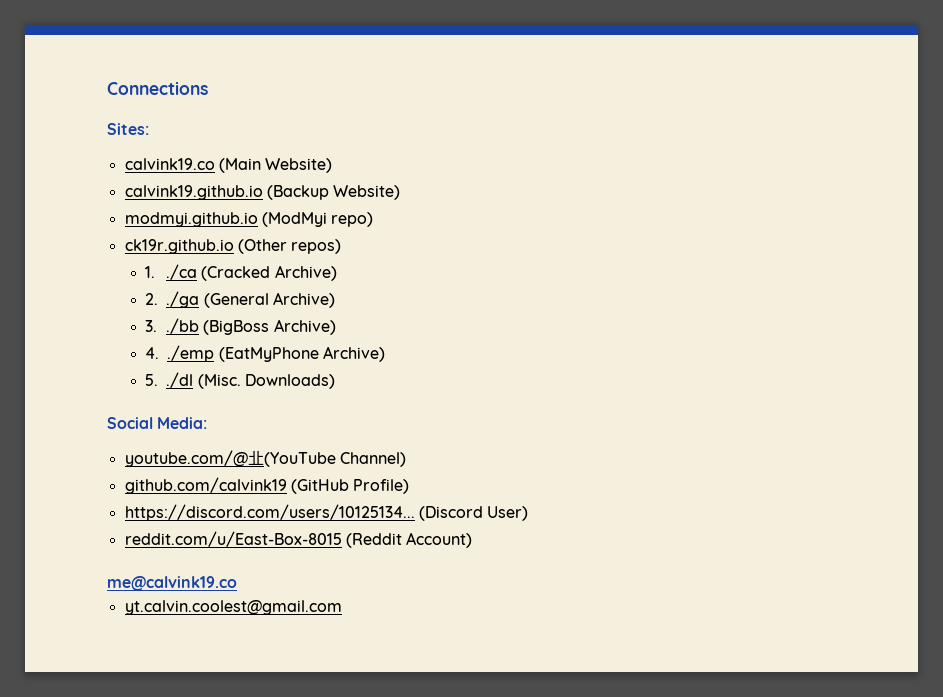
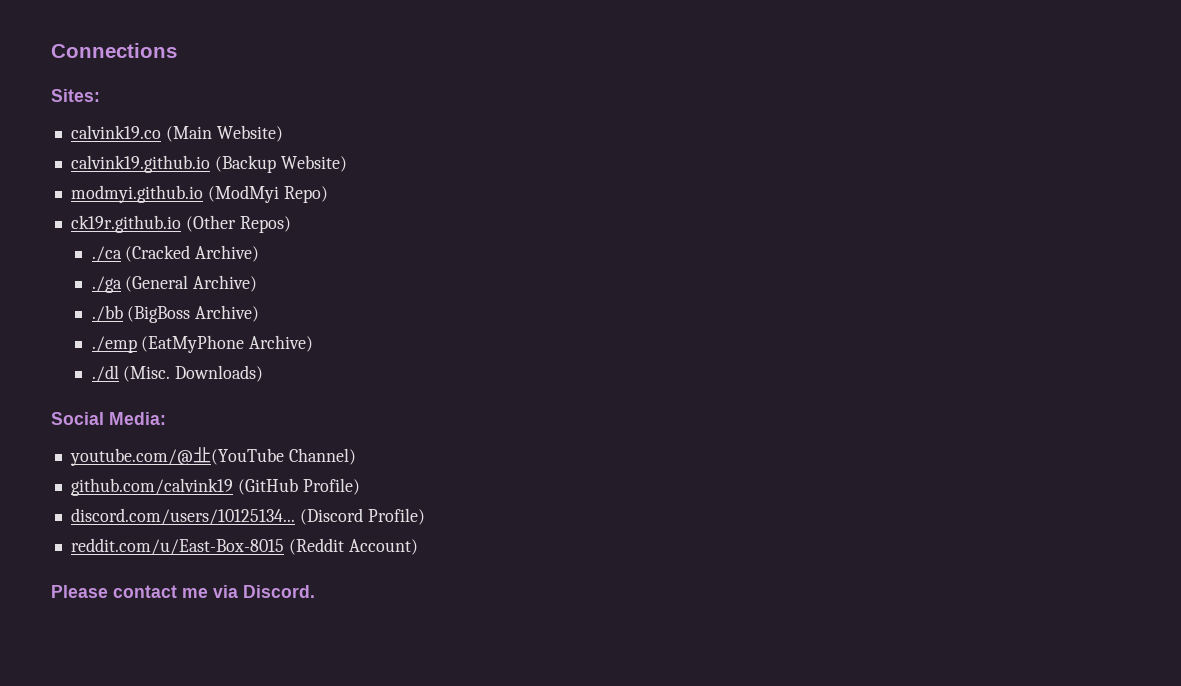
- modmyi.github.io (ModMyi repo)
+ modmyi.github.io (ModMyi Repo)
- ck19r.github.io (Other repos)
- 1. ./ca (Cracked Archive)
+ ck19r.github.io (Other Repos)
+ ./ca (Cracked Archive)
- 2. ./ga (General Archive)
+ ./ga (General Archive)
- 3. ./bb (BigBoss Archive)
+ ./bb (BigBoss Archive)
- 4. ./emp (EatMyPhone Archive)
+ ./emp (EatMyPhone Archive)
- 5. ./dl (Misc.
+ ./dl (Misc.
- https://discord.com/users/10125134... (Discord User)
+ discord.com/users/10125134... (Discord Profile)
- me@calvink19.co
- yt.calvin.coolest@gmail.com
+ Please contact me via Discord.

